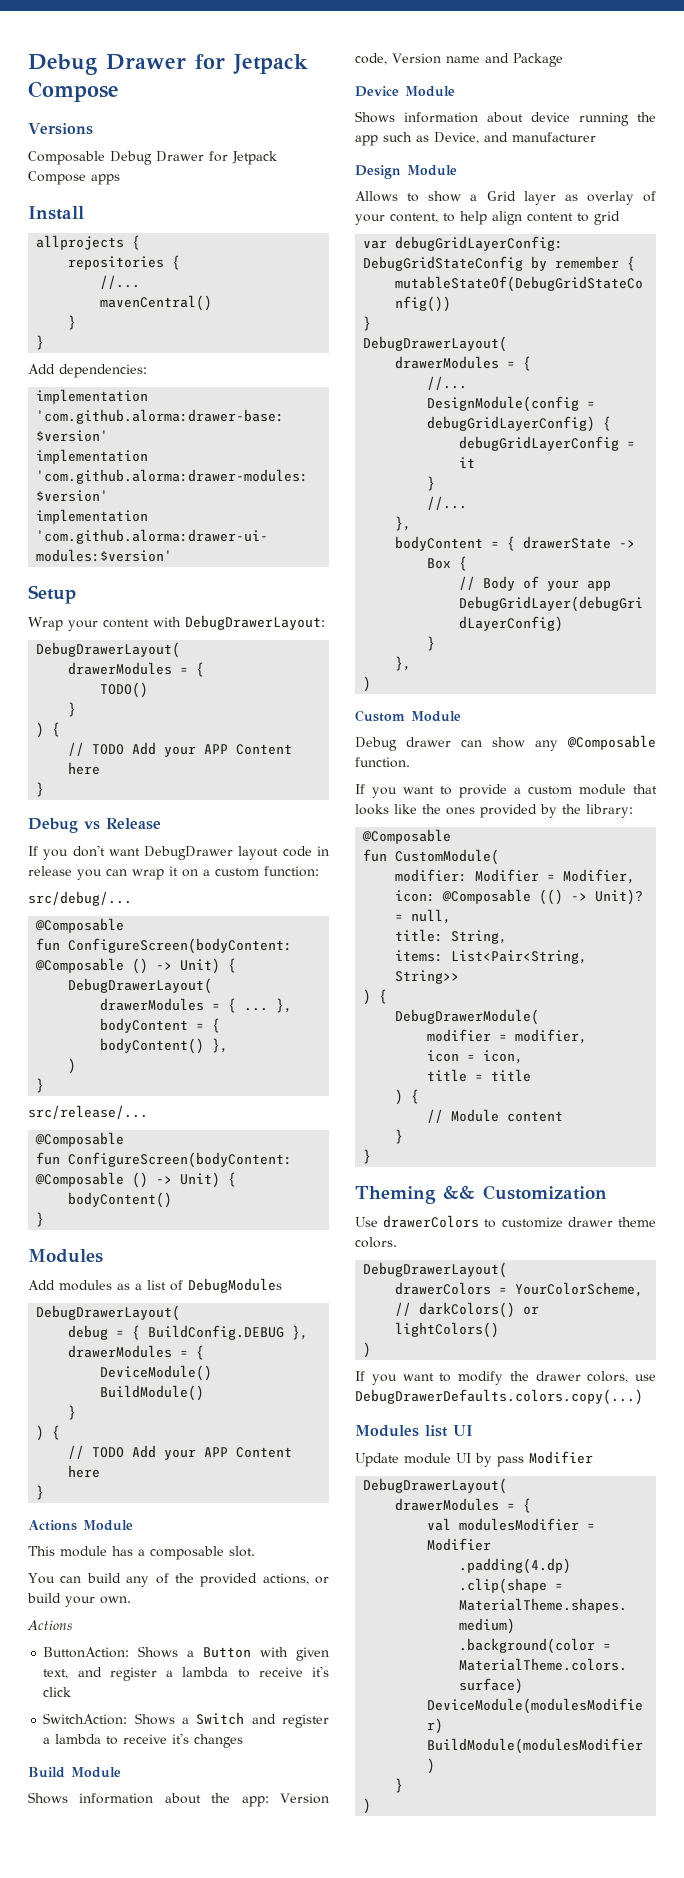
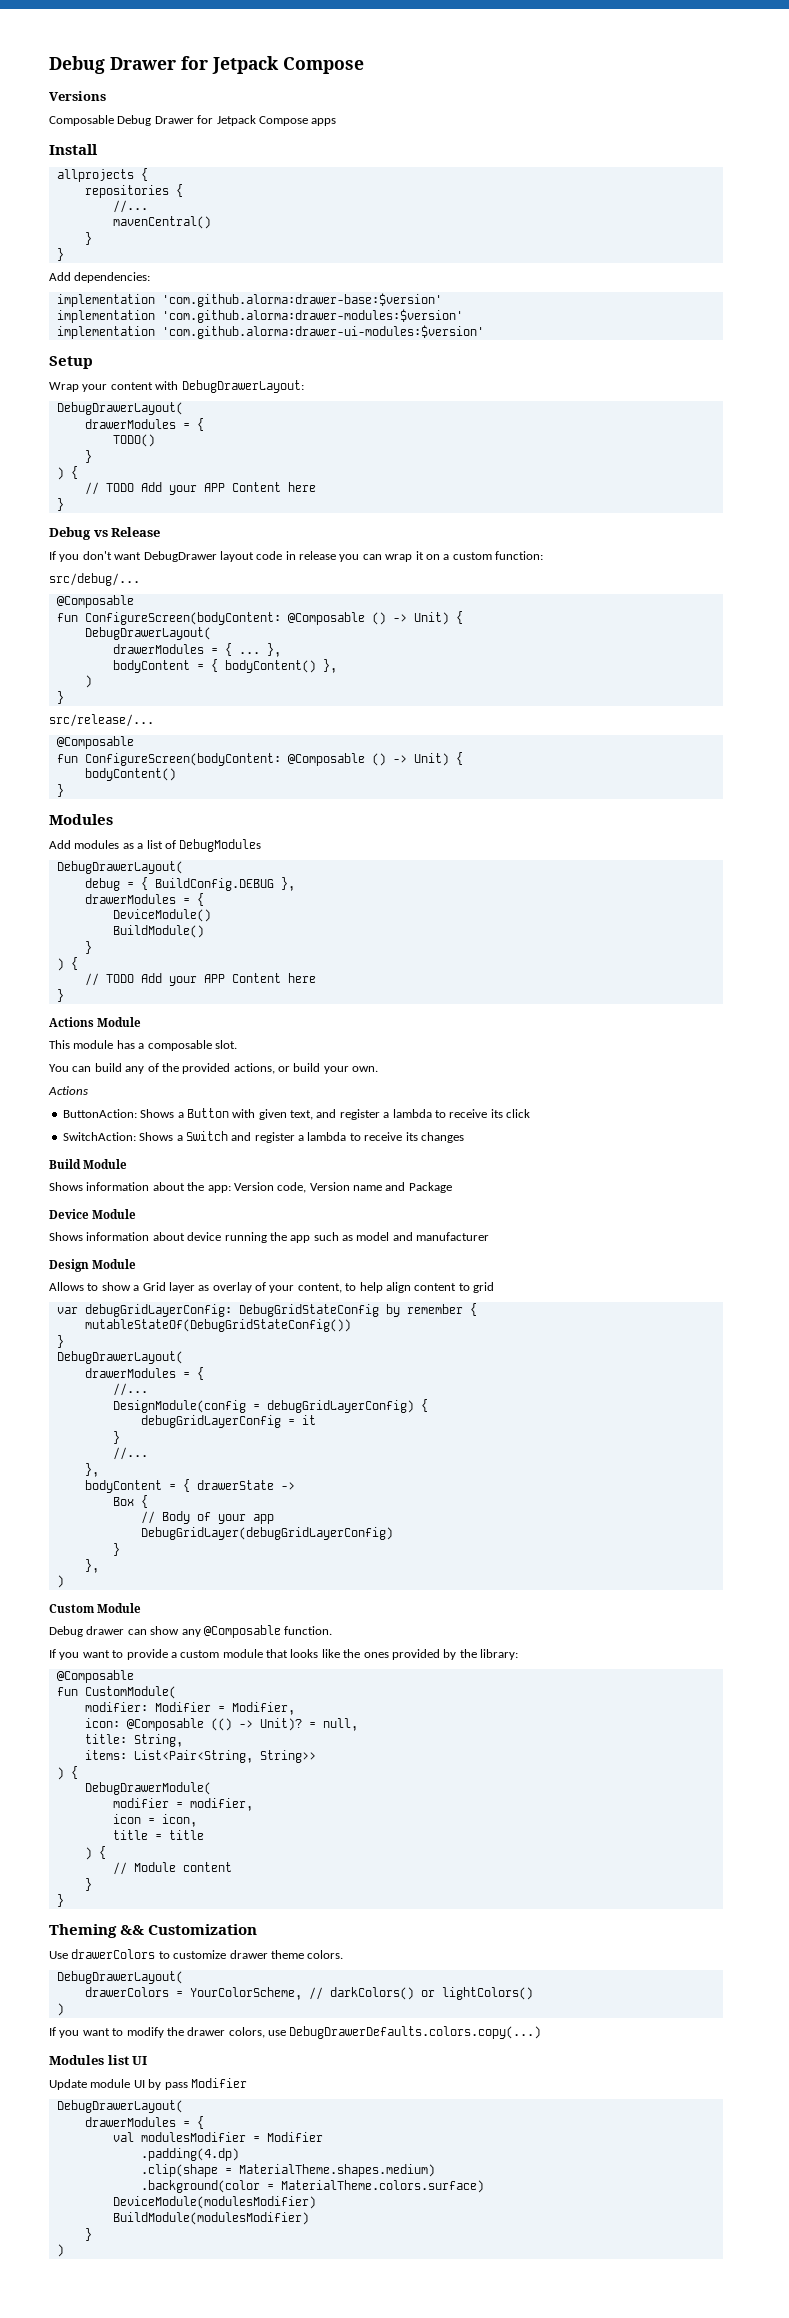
- ButtonAction: Shows a Button with given text, and register a lambda to receive it's click
+ ButtonAction: Shows a Button with given text, and register a lambda to receive its click
- SwitchAction: Shows a Switch and register a lambda to receive it's changes
+ SwitchAction: Shows a Switch and register a lambda to receive its changes
- Shows information about device running the app such as Device, and manufacturer
+ Shows information about device running the app such as model and manufacturer

